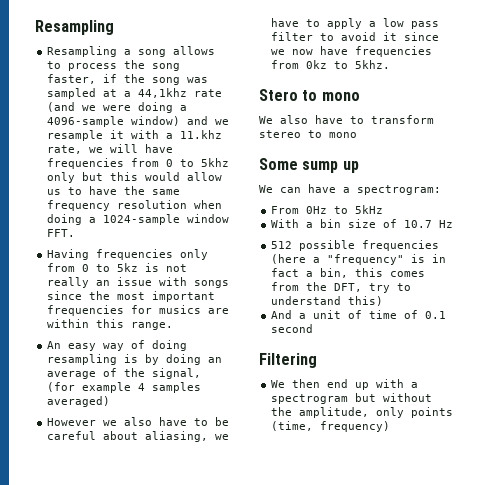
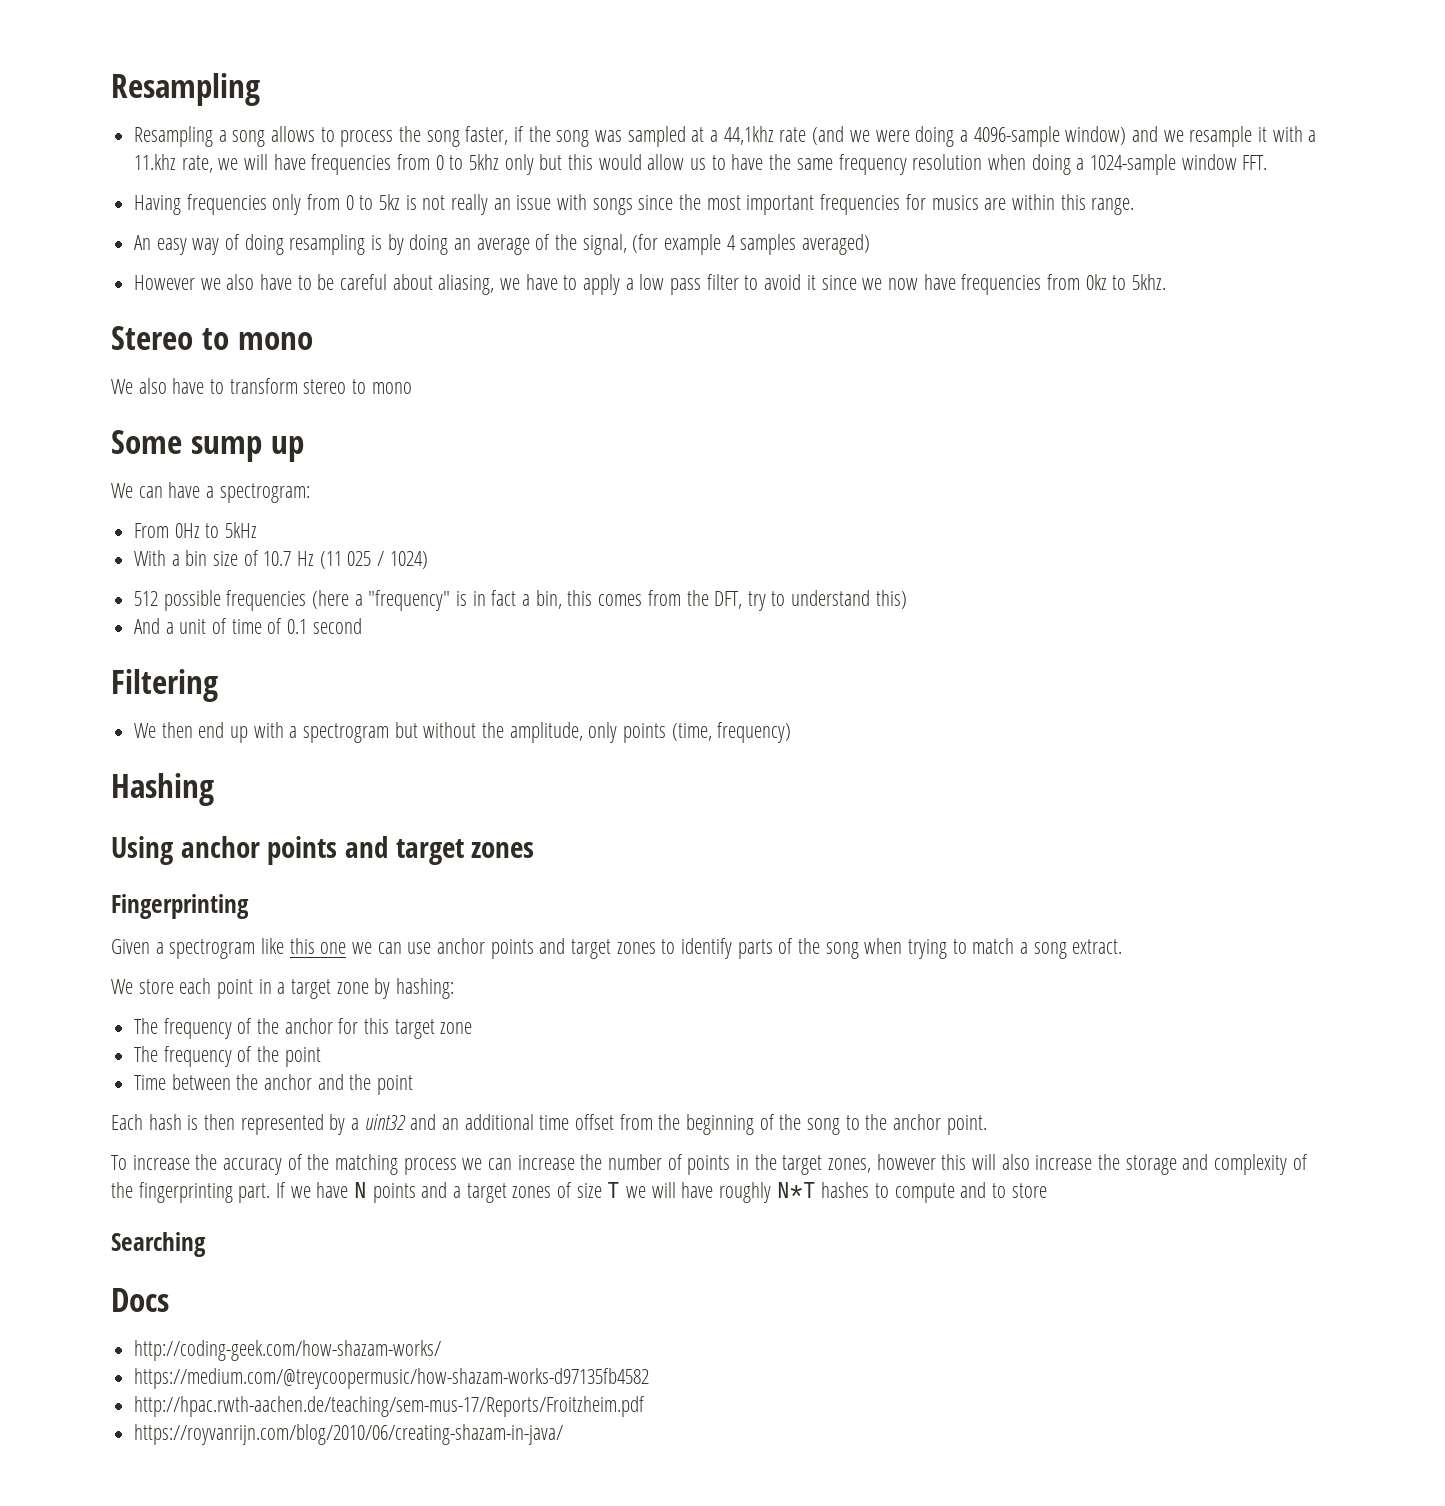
- Stero to mono
+ Stereo to mono
- With a bin size of 10.7 Hz
+ With a bin size of 10.7 Hz (11 025 / 1024)
+ Hashing
+ Using anchor points and target zones
+ Fingerprinting
+ Given a spectrogram like this one we can use anchor points and target zones to identify parts of the song when trying to match a song extract.
+ We store each point in a target zone by hashing:
+ The frequency of the anchor for this target zone
+ The frequency of the point
+ Time between the anchor and the point
+ Each hash is then represented by a uint32 and an additional time offset from the beginning of the song to the anchor point.
+ To increase the accuracy of the matching process we can increase the number of points in the target zones, however this will also increase the storage and complexity of the fingerprinting part. If we have N points and a target zones of size T we will have roughly N*T hashes to compute and to store
+ Searching
+ Docs
+ http://coding-geek.com/how-shazam-works/
+ https://medium.com/@treycoopermusic/how-shazam-works-d97135fb4582
+ http://hpac.rwth-aachen.de/teaching/sem-mus-17/Reports/Froitzheim.pdf
+ https://royvanrijn.com/blog/2010/06/creating-shazam-in-java/

